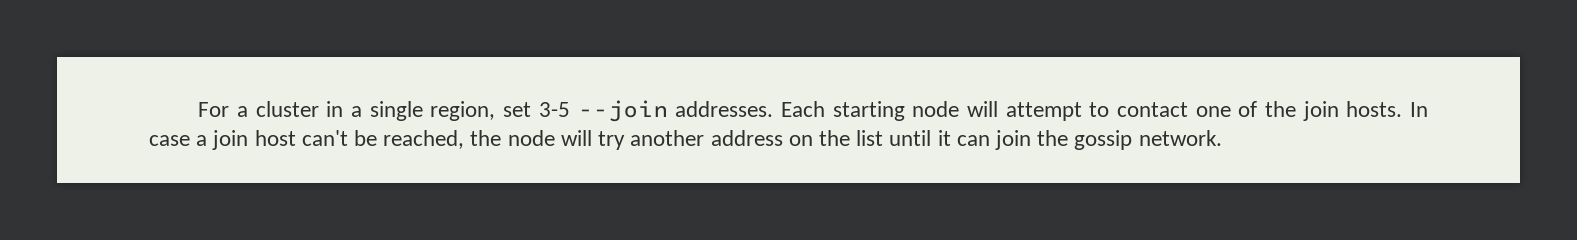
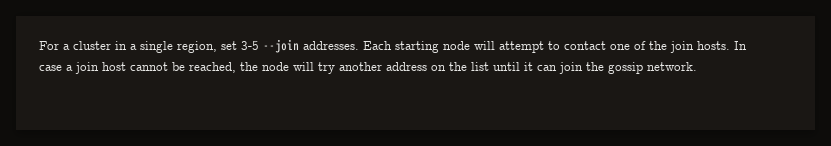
- In case a join host can't be reached, the node will try another address on the list until it can join the gossip network.
+ In case a join host cannot be reached, the node will try another address on the list until it can join the gossip network.

